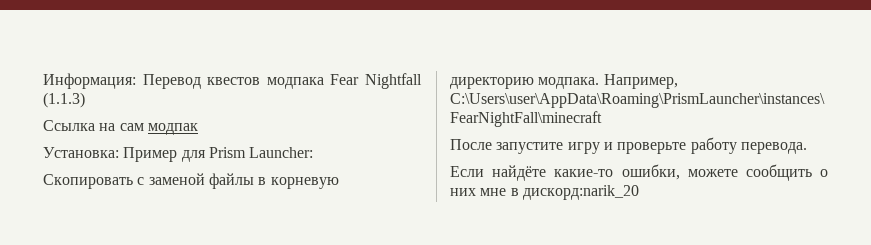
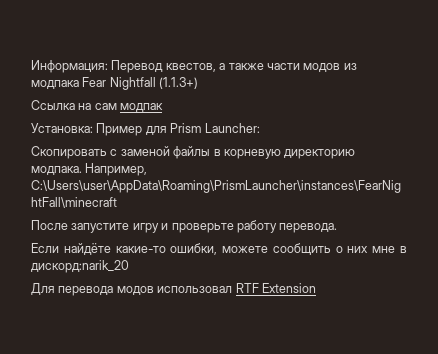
- Информация: Перевод квестов модпака Fear Nightfall (1.1.3)
+ Информация: Перевод квестов, а также части модов из модпака Fear Nightfall (1.1.3+)
+ Для перевода модов использовал RTF Extension

